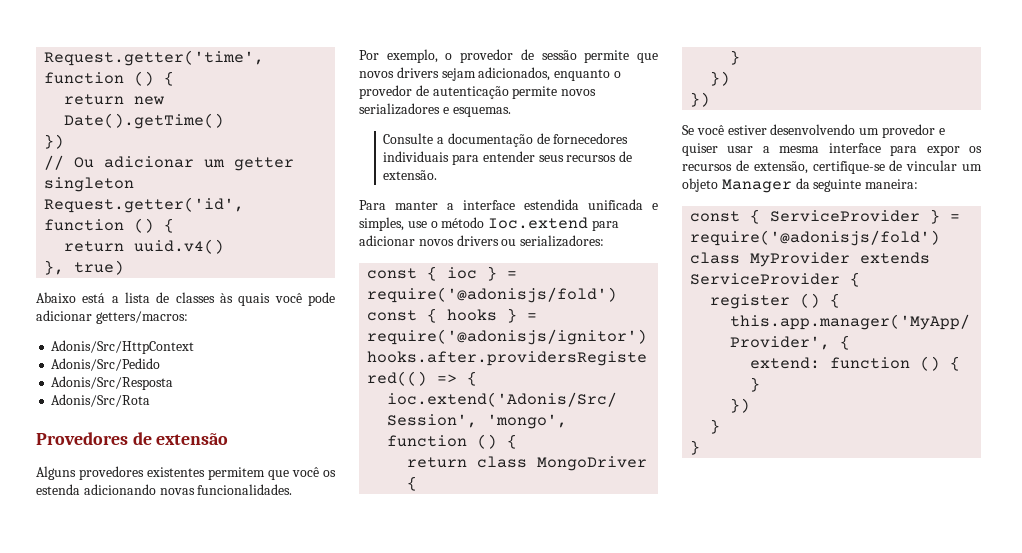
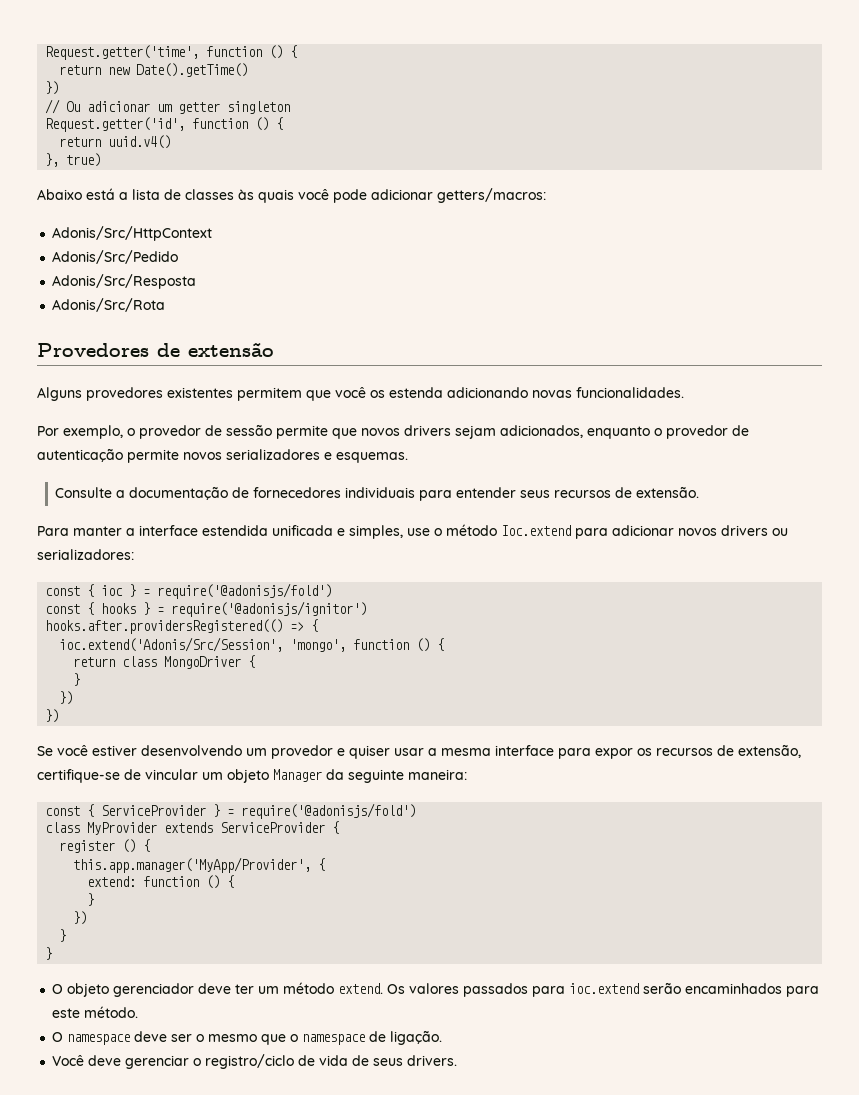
+ O objeto gerenciador deve ter um método extend. Os valores passados para ioc.extend serão encaminhados para este método.
+ O namespace deve ser o mesmo que o namespace de ligação.
+ Você deve gerenciar o registro/ciclo de vida de seus drivers.

